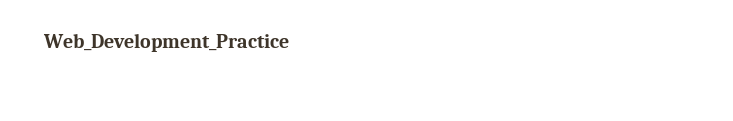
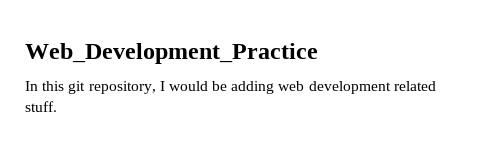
+ In this git repository, I would be adding web development related stuff.

